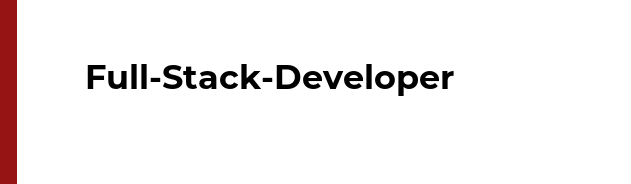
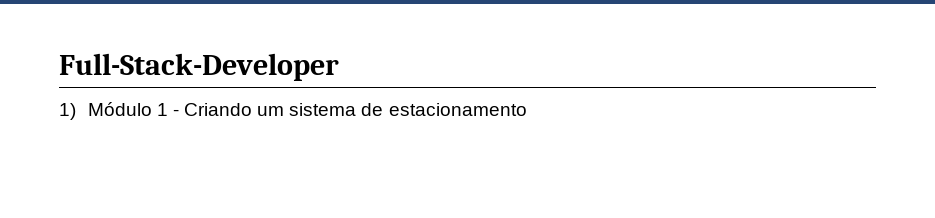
+ 1) Módulo 1 - Criando um sistema de estacionamento

